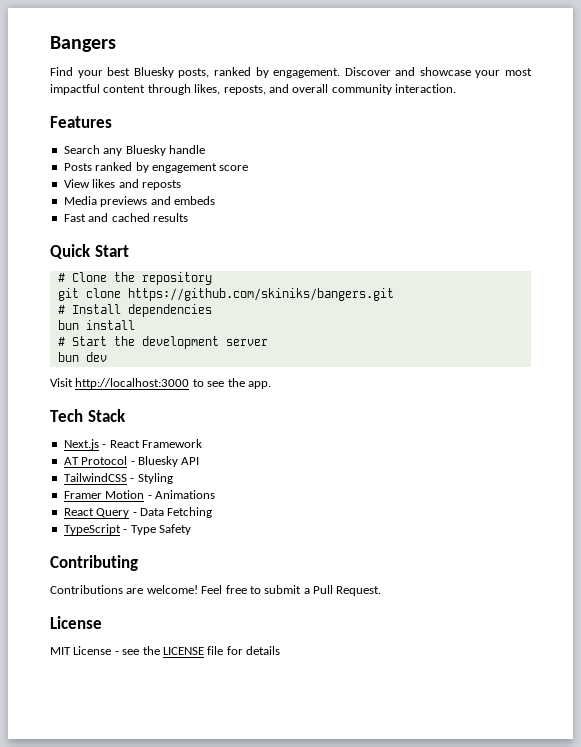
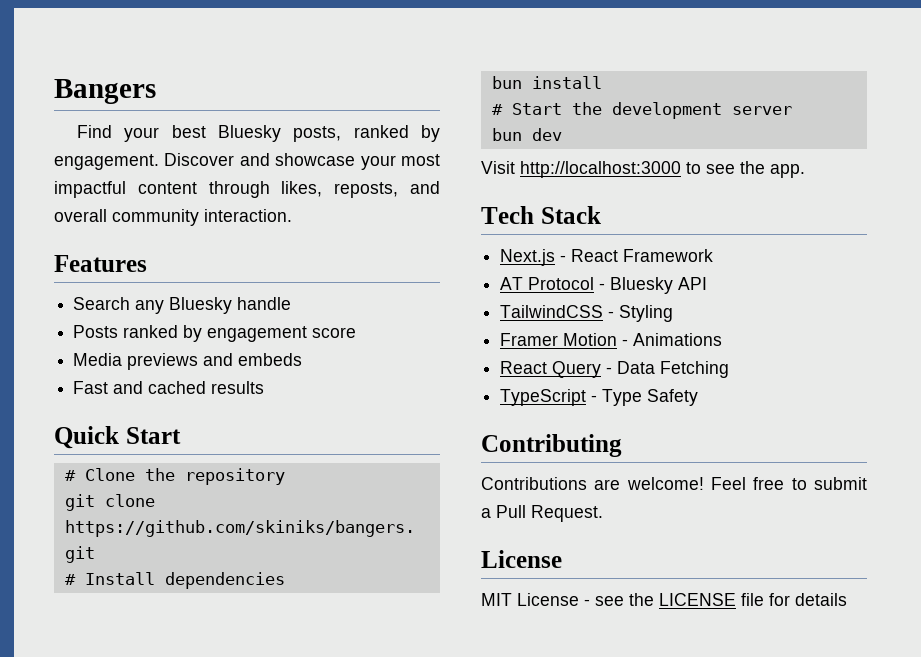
- View likes and reposts

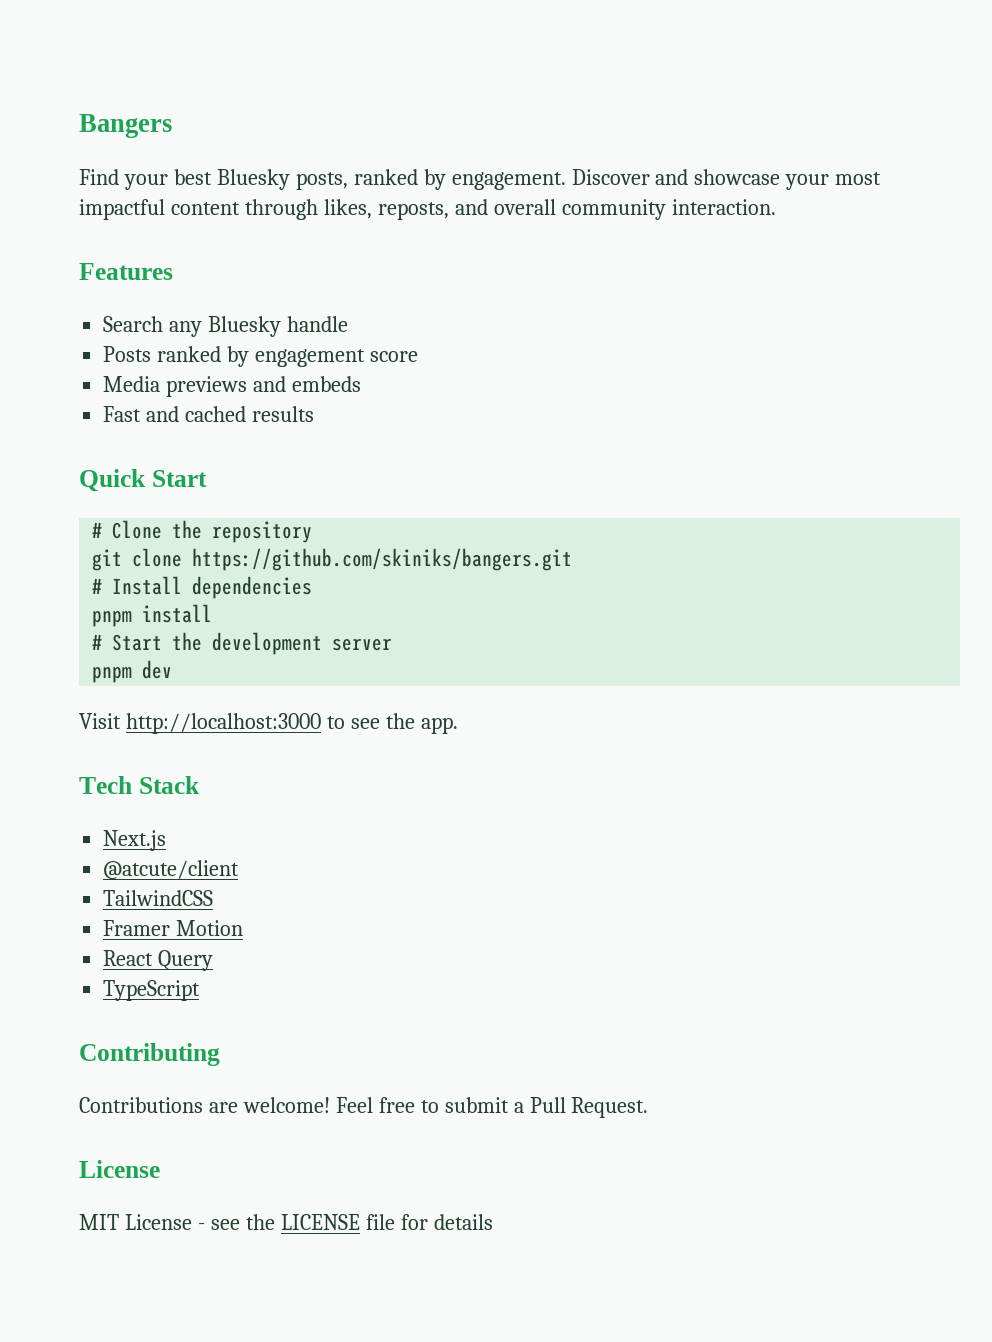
- bun install
+ pnpm install
- bun dev
+ pnpm dev
- Next.js - React Framework
- AT Protocol - Bluesky API
+ Next.js
+ @atcute/client
- TailwindCSS - Styling
+ TailwindCSS
- Framer Motion - Animations
+ Framer Motion
- React Query - Data Fetching
- TypeScript - Type Safety
+ React Query
+ TypeScript

